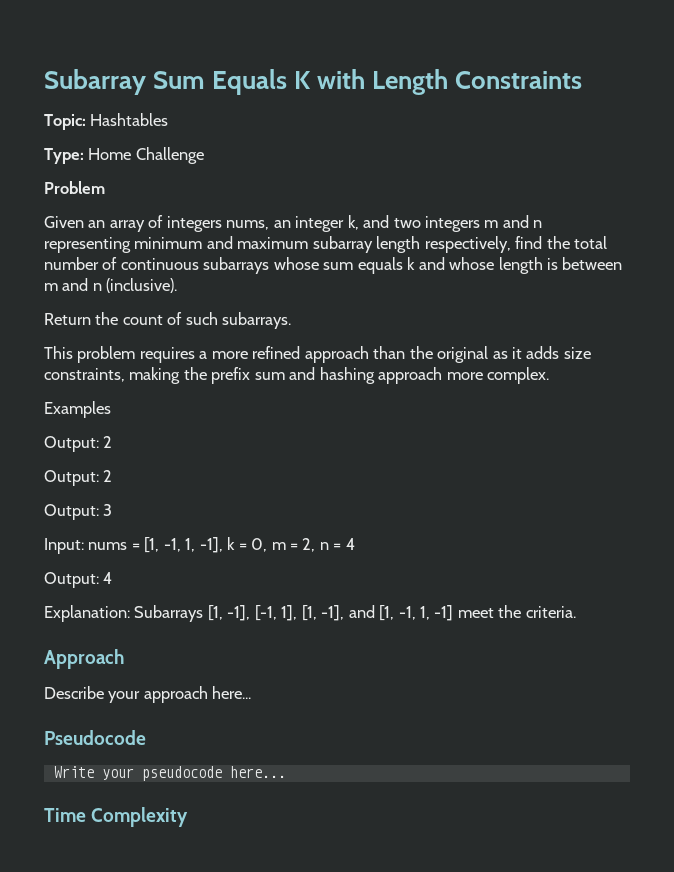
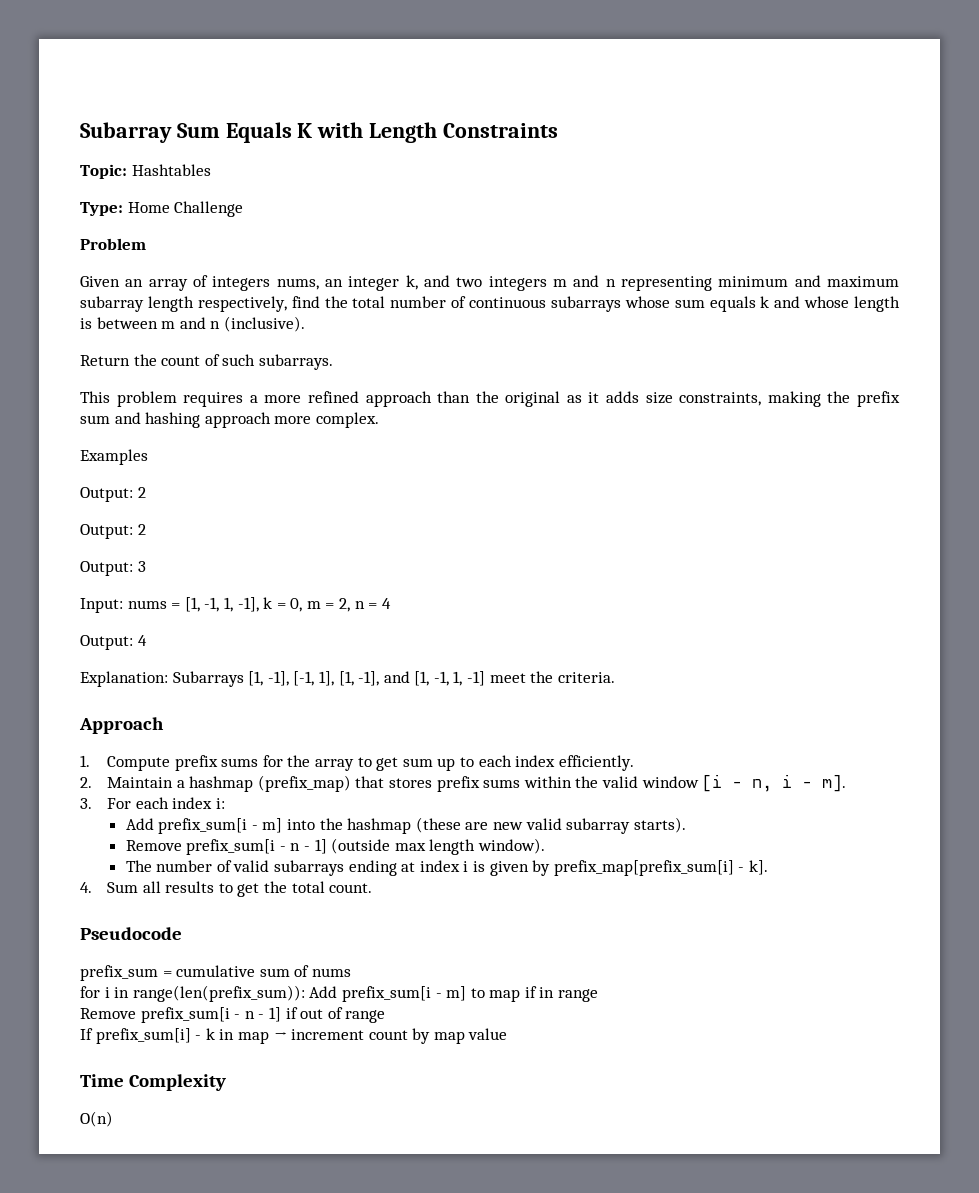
- Describe your approach here...
+ 1. Compute prefix sums for the array to get sum up to each index efficiently.
+ 2. Maintain a hashmap (prefix_map) that stores prefix sums within the valid window [i - n, i - m].
+ 3. For each index i:
+ Add prefix_sum[i - m] into the hashmap (these are new valid subarray starts).
+ Remove prefix_sum[i - n - 1] (outside max length window).
+ The number of valid subarrays ending at index i is given by prefix_map[prefix_sum[i] - k].
+ 4. Sum all results to get the total count.
  Pseudocode
- Write your pseudocode here...
+ prefix_sum = cumulative sum of nums
+ for i in range(len(prefix_sum)): Add prefix_sum[i - m] to map if in range
+ Remove prefix_sum[i - n - 1] if out of range
+ If prefix_sum[i] - k in map → increment count by map value
+ O(n)

